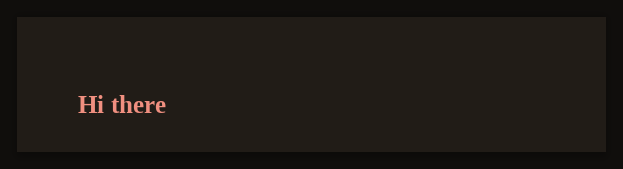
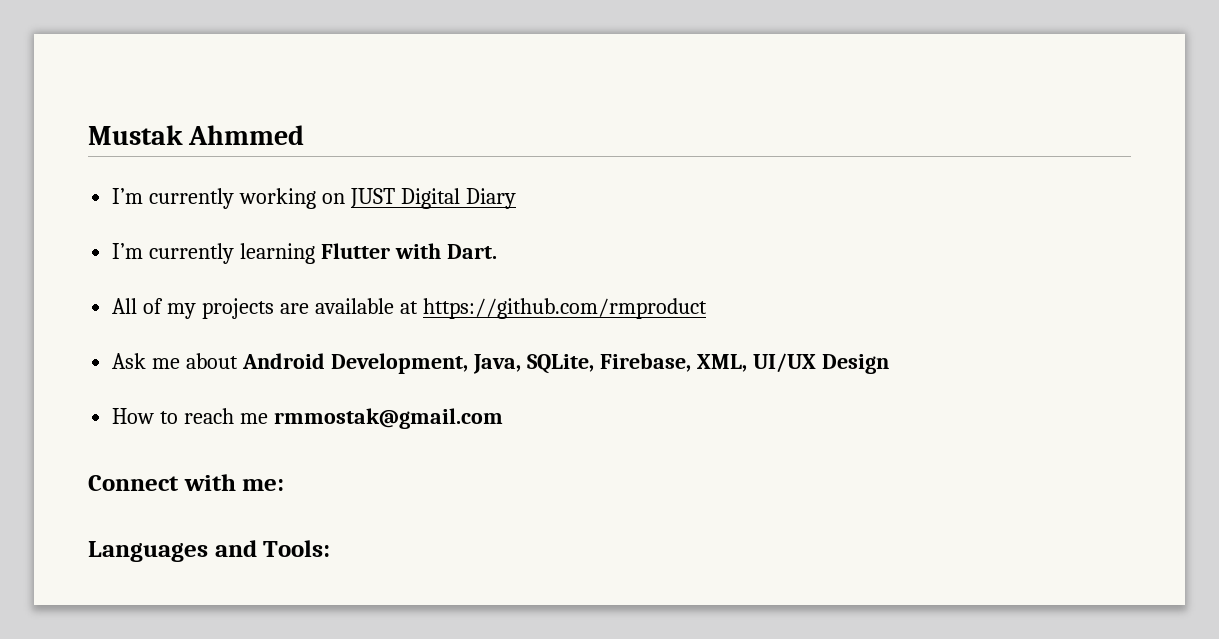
- Hi there
+ Mustak Ahmmed
+ I’m currently working on JUST Digital Diary
+ I’m currently learning Flutter with Dart.
+ All of my projects are available at https://github.com/rmproduct
+ Ask me about Android Development, Java, SQLite, Firebase, XML, UI/UX Design
+ How to reach me rmmostak@gmail.com
+ Connect with me:
+ Languages and Tools:

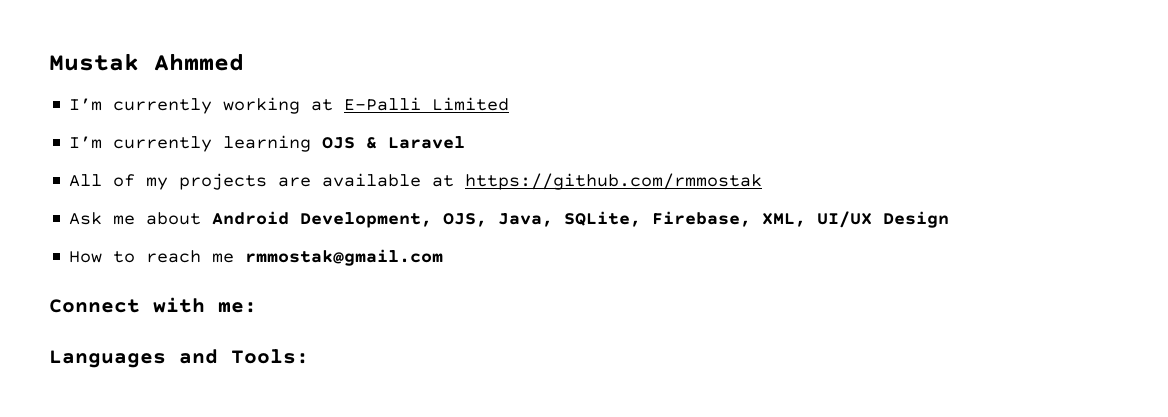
- I’m currently working on JUST Digital Diary
+ I’m currently working at E-Palli Limited
- I’m currently learning Flutter with Dart.
+ I’m currently learning OJS & Laravel
- All of my projects are available at https://github.com/rmproduct
+ All of my projects are available at https://github.com/rmmostak
- Ask me about Android Development, Java, SQLite, Firebase, XML, UI/UX Design
+ Ask me about Android Development, OJS, Java, SQLite, Firebase, XML, UI/UX Design

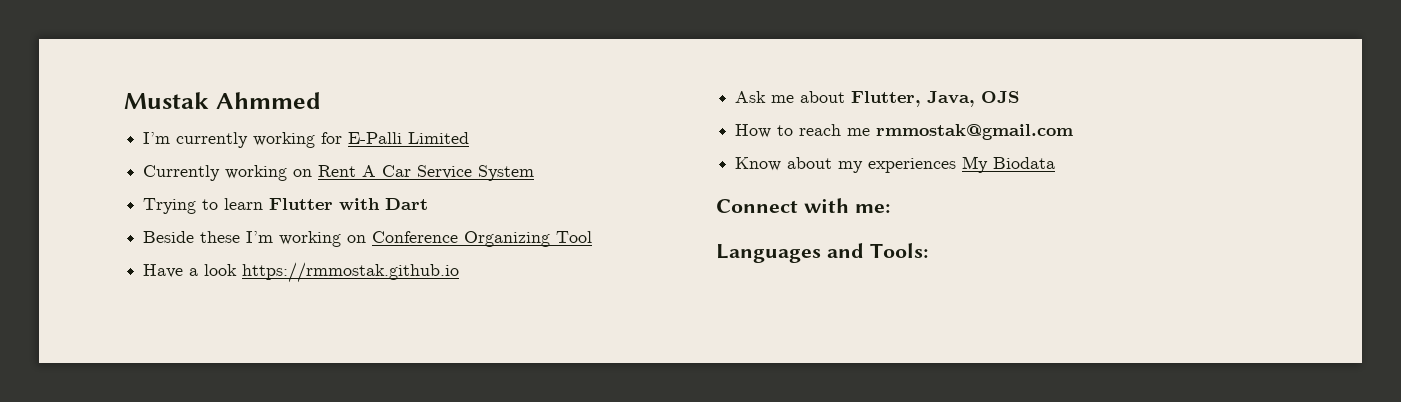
- I’m currently working at E-Palli Limited
+ I’m currently working for E-Palli Limited
- I’m currently learning OJS & Laravel
- All of my projects are available at https://github.com/rmmostak
- Ask me about Android Development, OJS, Java, SQLite, Firebase, XML, UI/UX Design
+ Currently working on Rent A Car Service System
+ Trying to learn Flutter with Dart
+ Beside these I’m working on Conference Organizing Tool
+ Have a look https://rmmostak.github.io
+ Ask me about Flutter, Java, OJS
+ Know about my experiences My Biodata

